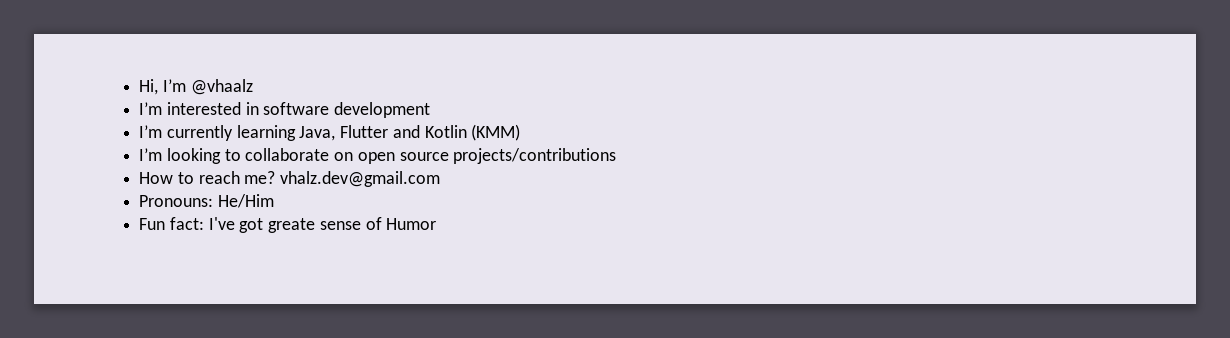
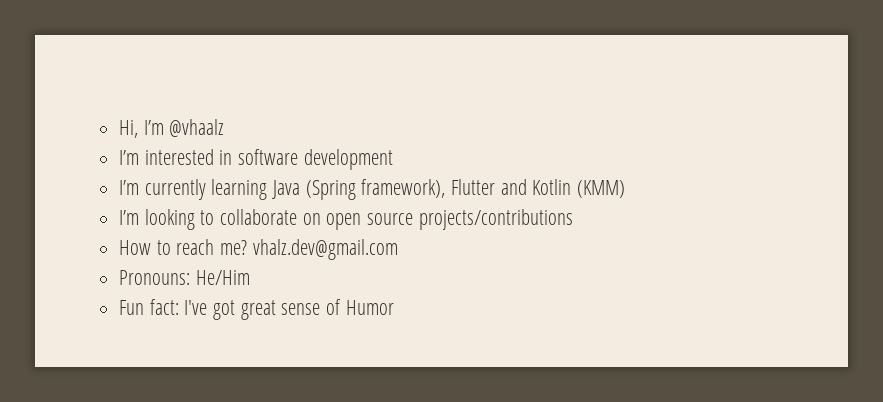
- I’m currently learning Java, Flutter and Kotlin (KMM)
+ I’m currently learning Java (Spring framework), Flutter and Kotlin (KMM)
- Fun fact: I've got greate sense of Humor
+ Fun fact: I've got great sense of Humor

